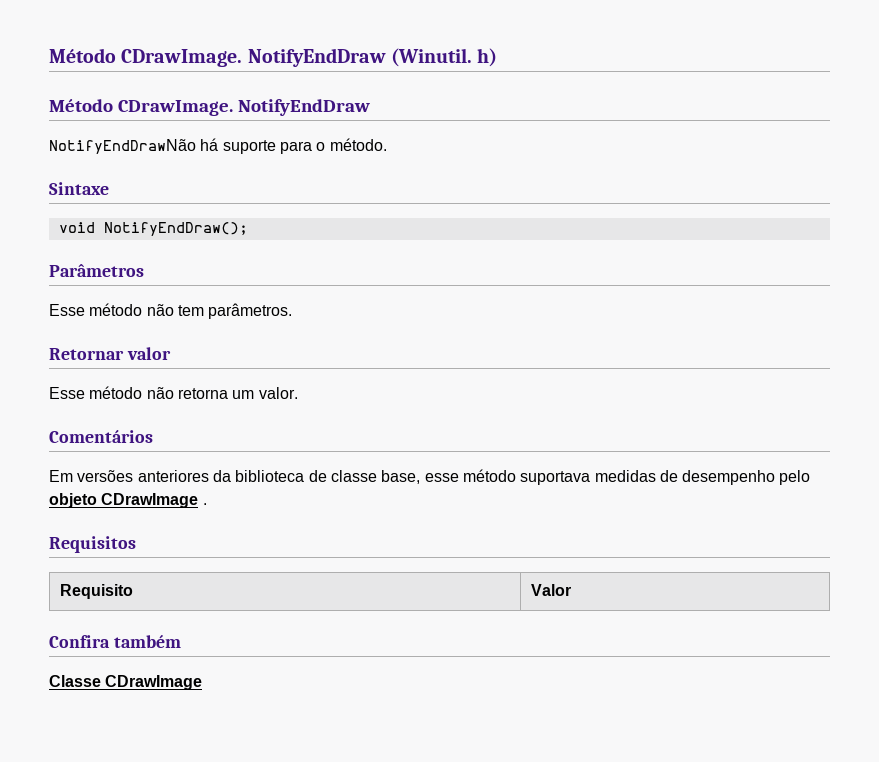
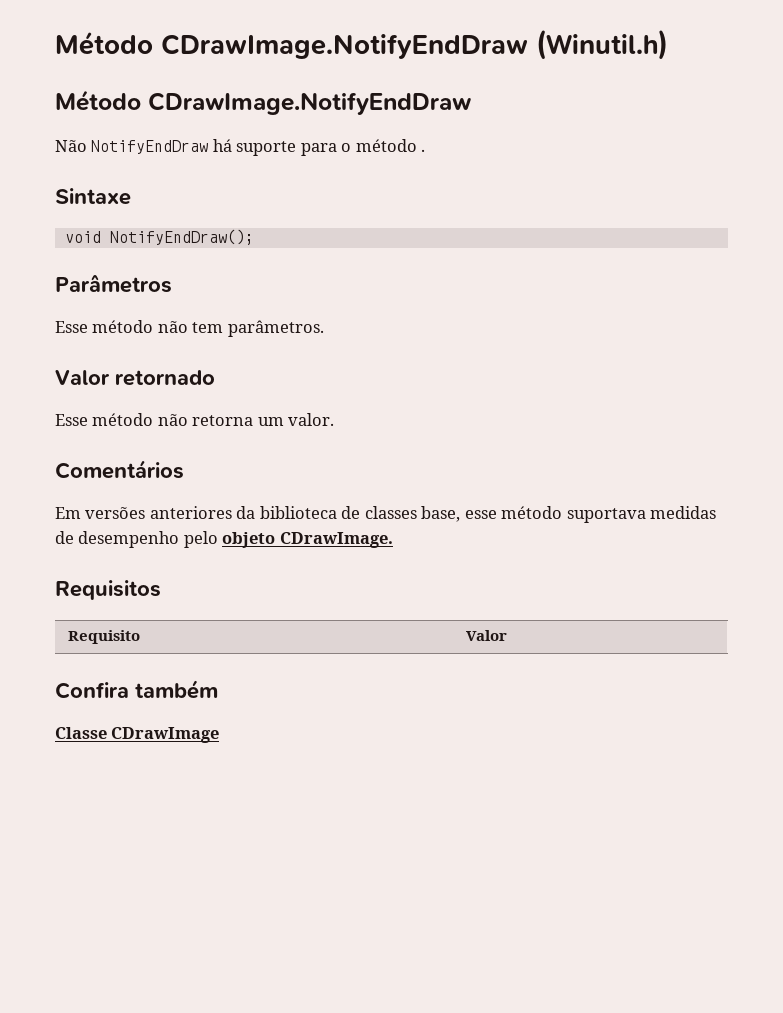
- Método CDrawImage. NotifyEndDraw (Winutil. h)
- Método CDrawImage. NotifyEndDraw
- NotifyEndDrawNão há suporte para o método.
+ Método CDrawImage.NotifyEndDraw (Winutil.h)
+ Método CDrawImage.NotifyEndDraw
+ Não NotifyEndDraw há suporte para o método .
- Retornar valor
+ Valor retornado
- Em versões anteriores da biblioteca de classe base, esse método suportava medidas de desempenho pelo objeto CDrawImage .
+ Em versões anteriores da biblioteca de classes base, esse método suportava medidas de desempenho pelo objeto CDrawImage.

